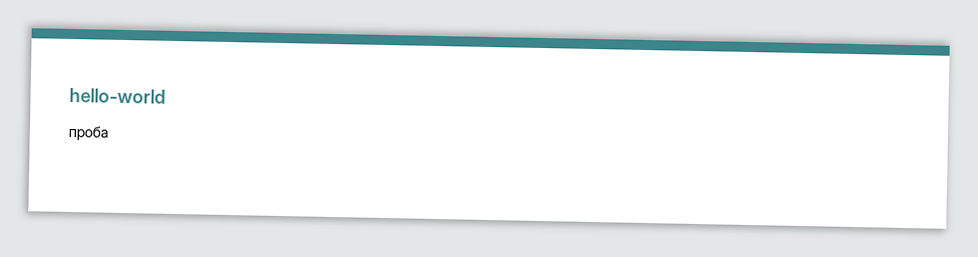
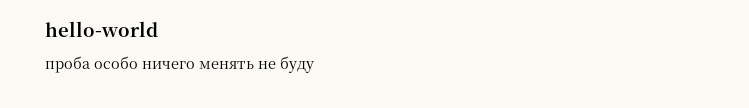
- проба
+ проба особо ничего менять не буду

